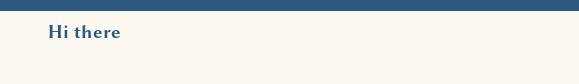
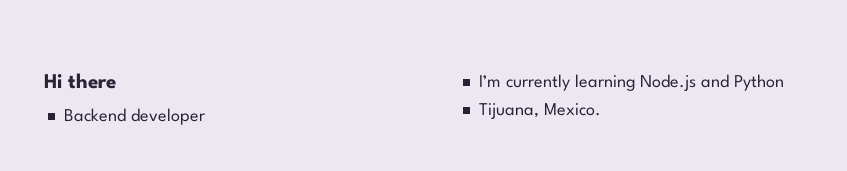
+ Backend developer
+ I’m currently learning Node.js and Python
+ Tijuana, Mexico.

